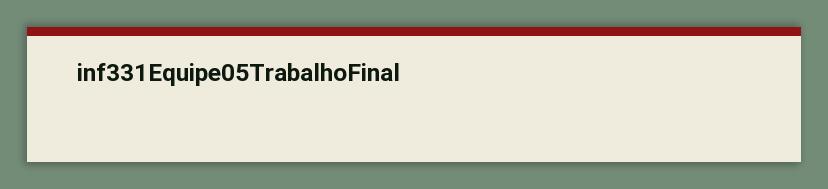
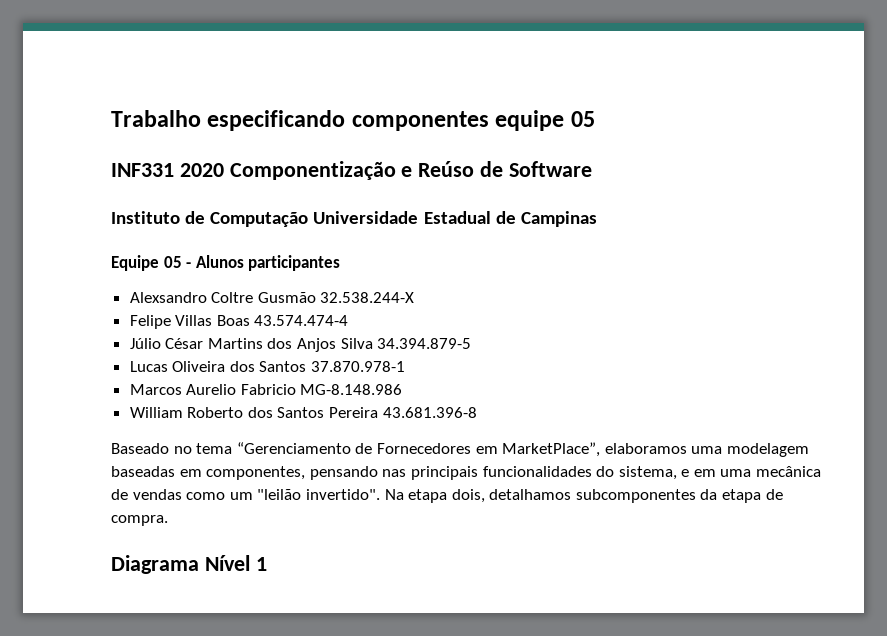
- inf331Equipe05TrabalhoFinal
+ Trabalho especificando componentes equipe 05
+ INF331 2020 Componentização e Reúso de Software
+ Instituto de Computação Universidade Estadual de Campinas
+ Equipe 05 - Alunos participantes
+ Alexsandro Coltre Gusmão 32.538.244-X
+ Felipe Villas Boas 43.574.474-4
+ Júlio César Martins dos Anjos Silva 34.394.879-5
+ Lucas Oliveira dos Santos 37.870.978-1
+ Marcos Aurelio Fabricio MG-8.148.986
+ William Roberto dos Santos Pereira 43.681.396-8
+ Baseado no tema “Gerenciamento de Fornecedores em MarketPlace”, elaboramos uma modelagem baseadas em componentes, pensando nas principais funcionalidades do sistema, e em uma mecânica de vendas como um "leilão invertido". Na etapa dois, detalhamos subcomponentes da etapa de compra.
+ Diagrama Nível 1

